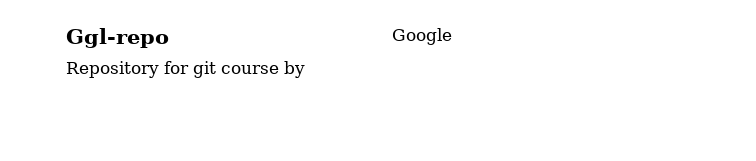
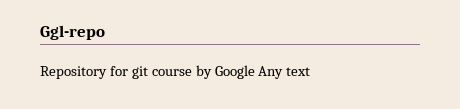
- Repository for git course by Google
+ Repository for git course by Google Any text

